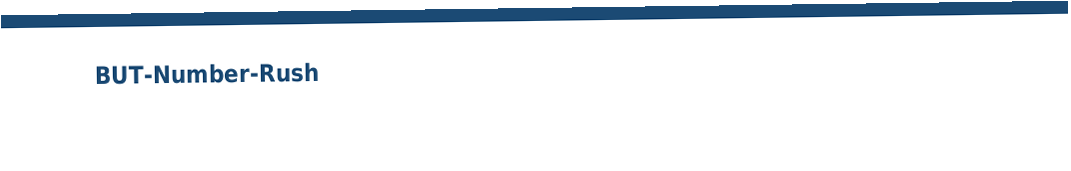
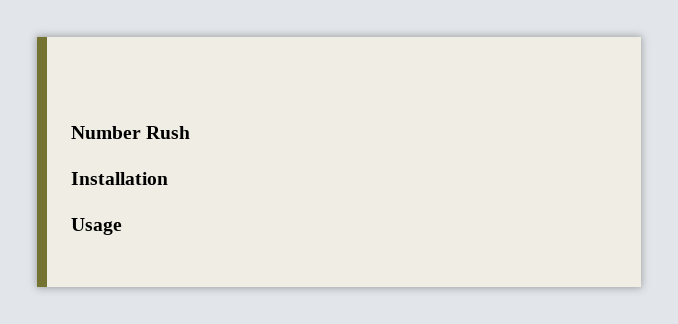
- BUT-Number-Rush
+ Number Rush
+ Installation
+ Usage

